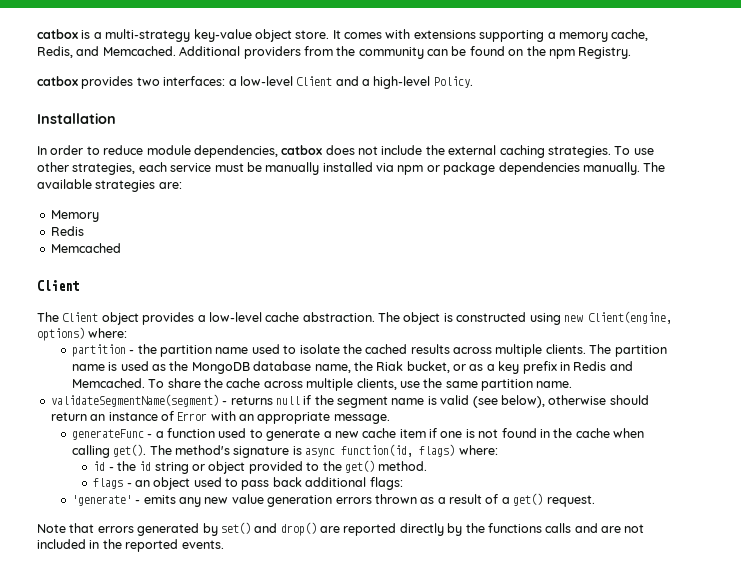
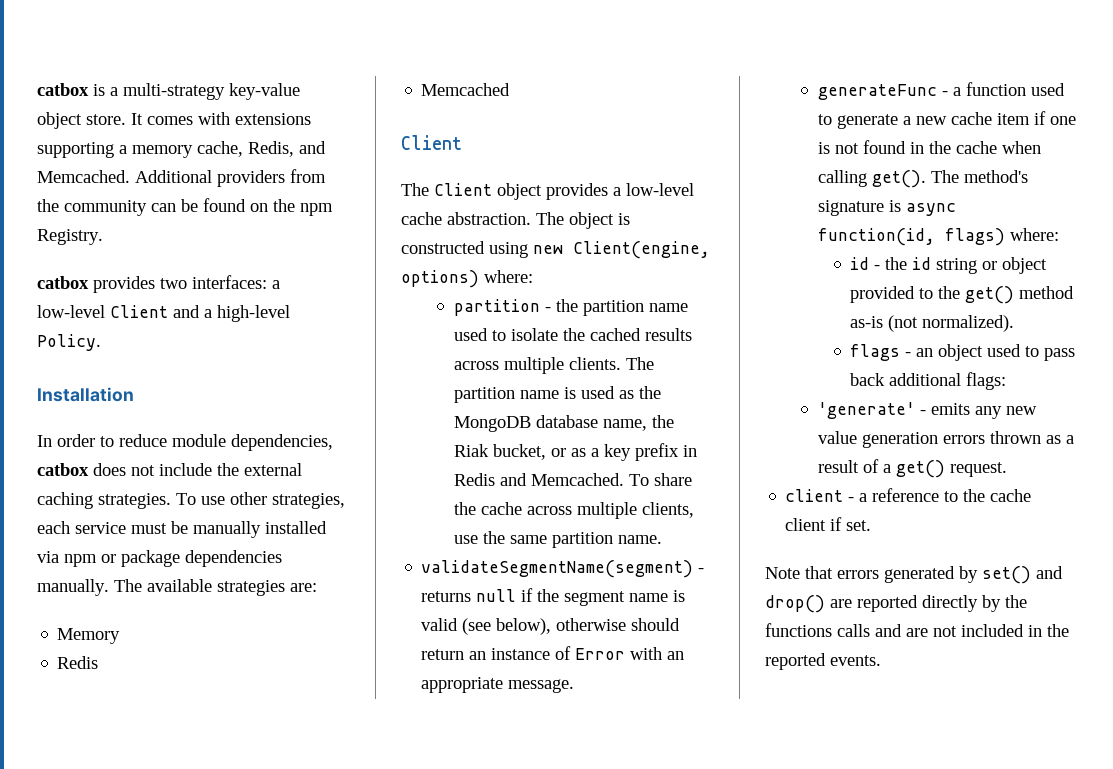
- id - the id string or object provided to the get() method.
+ id - the id string or object provided to the get() method as-is (not normalized).
+ client - a reference to the cache client if set.

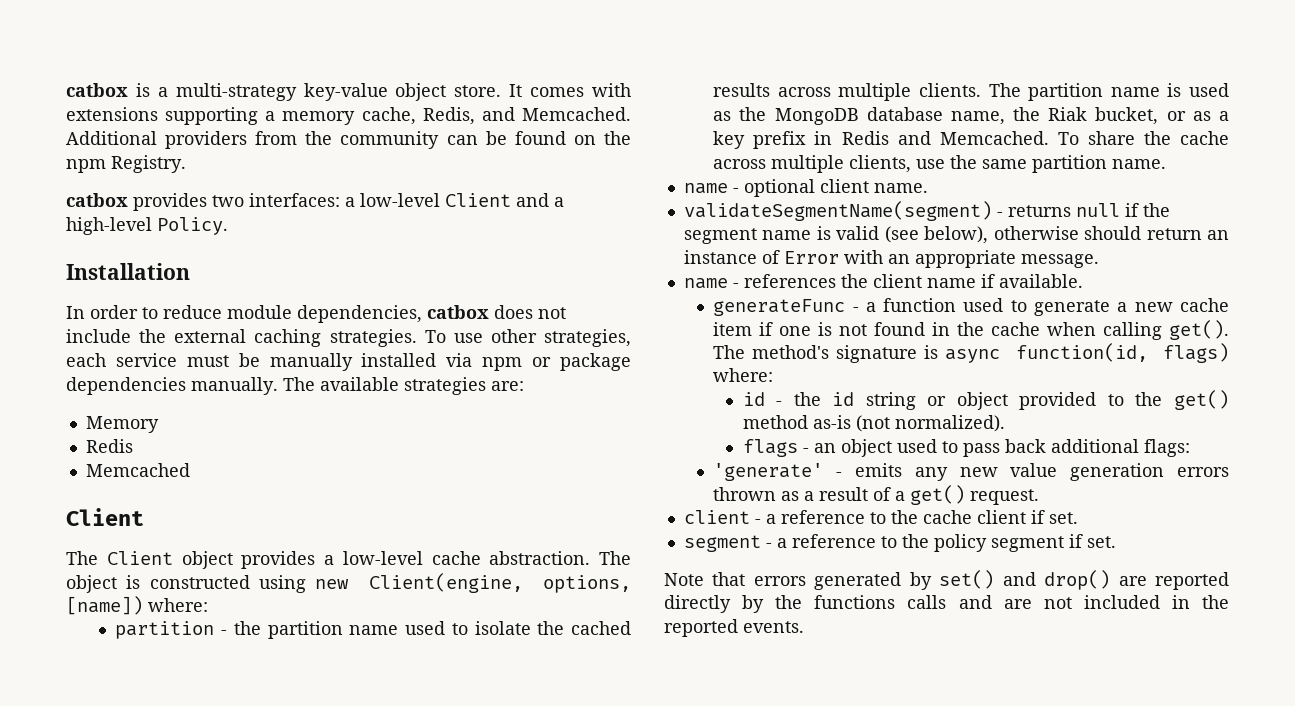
- The object is constructed using new Client(engine, options) where:
+ The object is constructed using new Client(engine, options, [name]) where:
+ name - optional client name.
+ name - references the client name if available.
+ segment - a reference to the policy segment if set.

